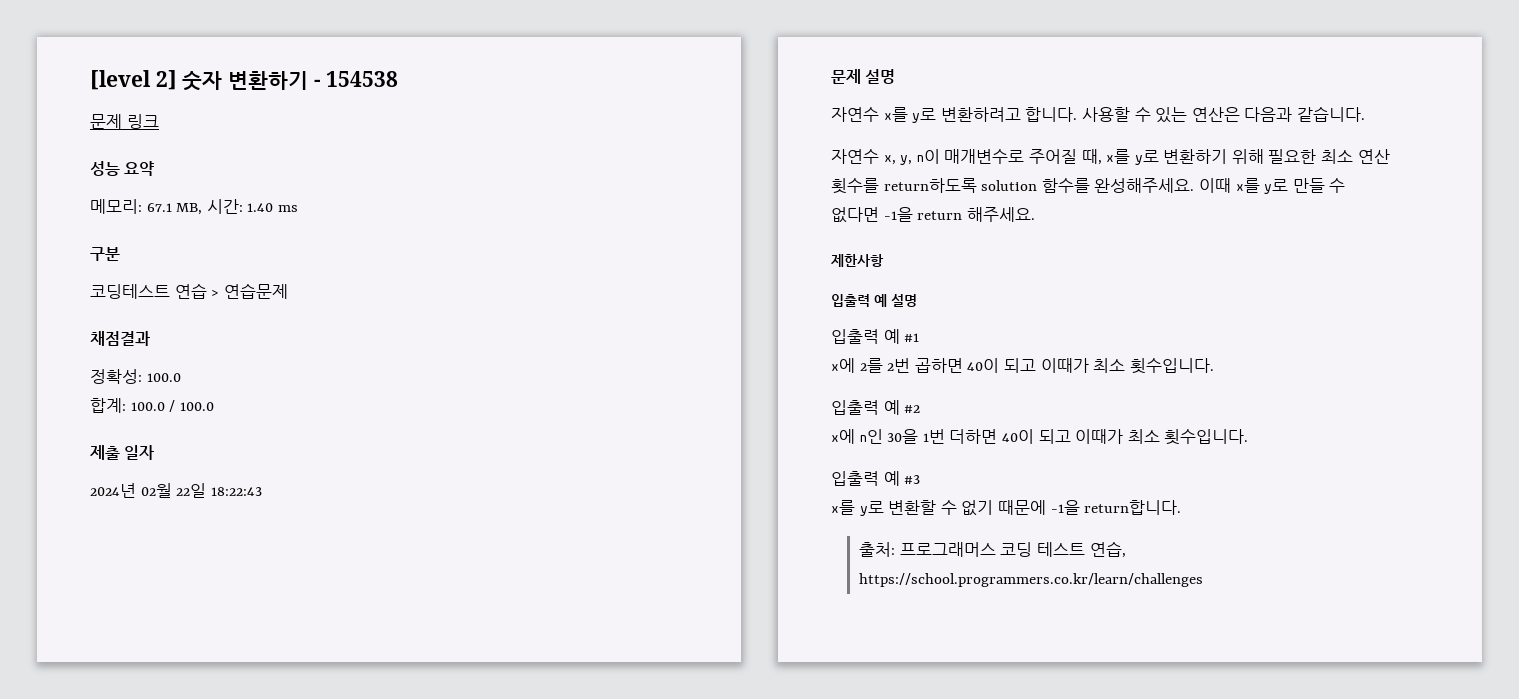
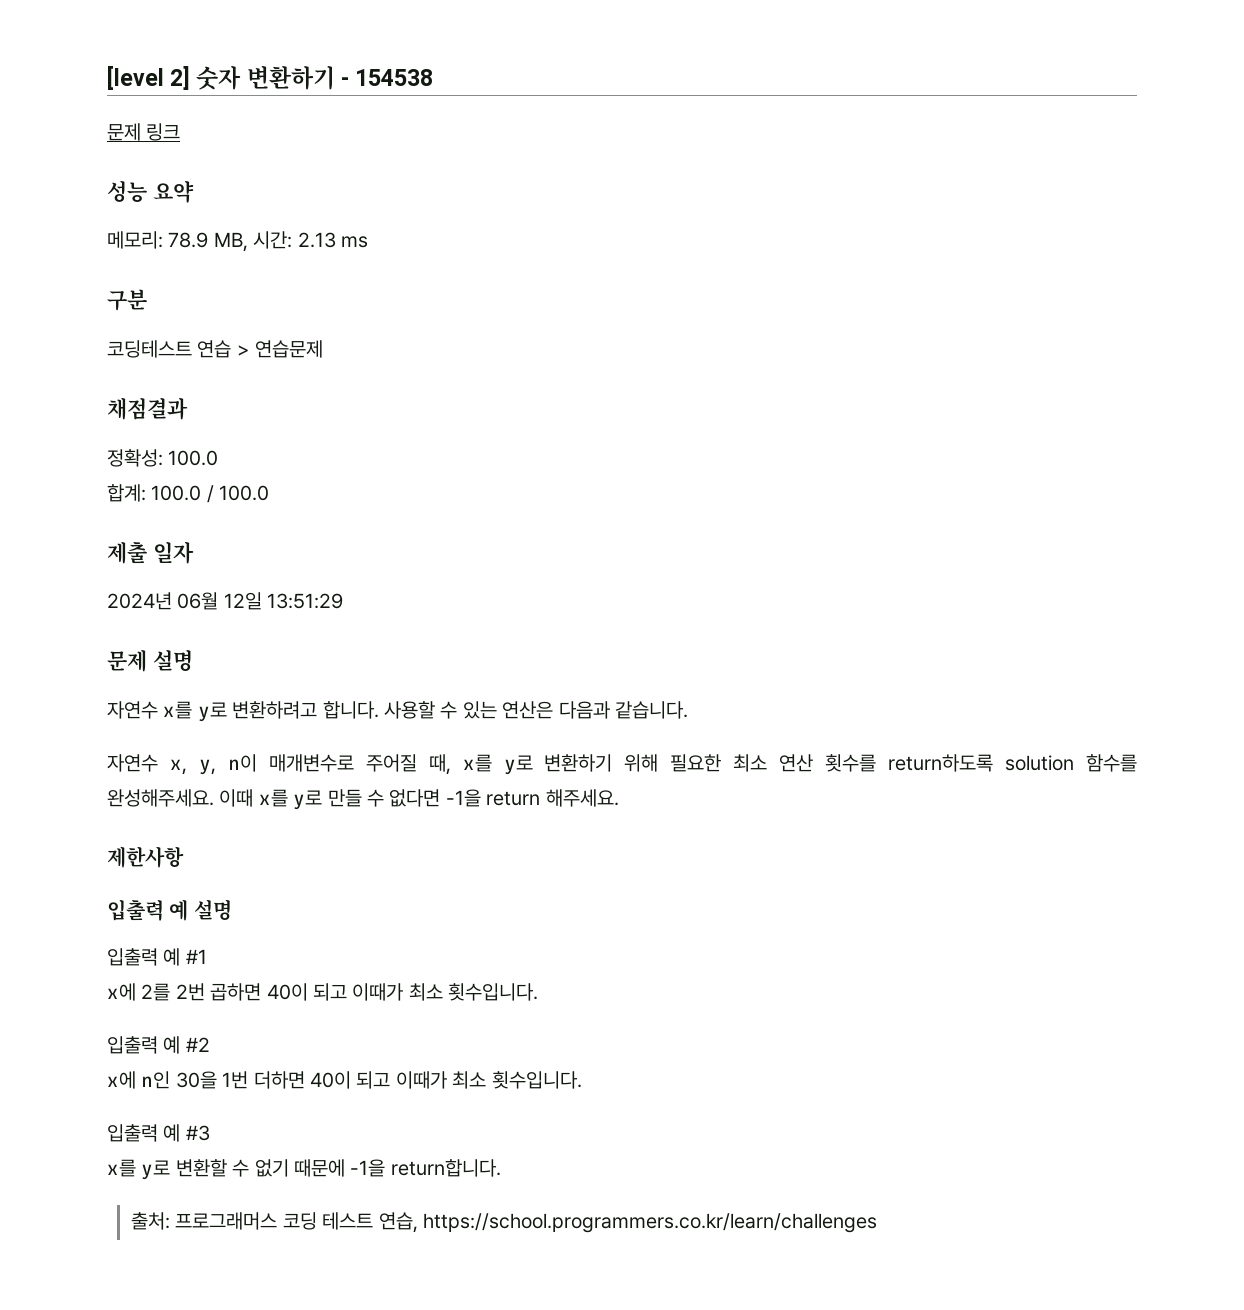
- 메모리: 67.1 MB, 시간: 1.40 ms
+ 메모리: 78.9 MB, 시간: 2.13 ms
- 2024년 02월 22일 18:22:43
+ 2024년 06월 12일 13:51:29

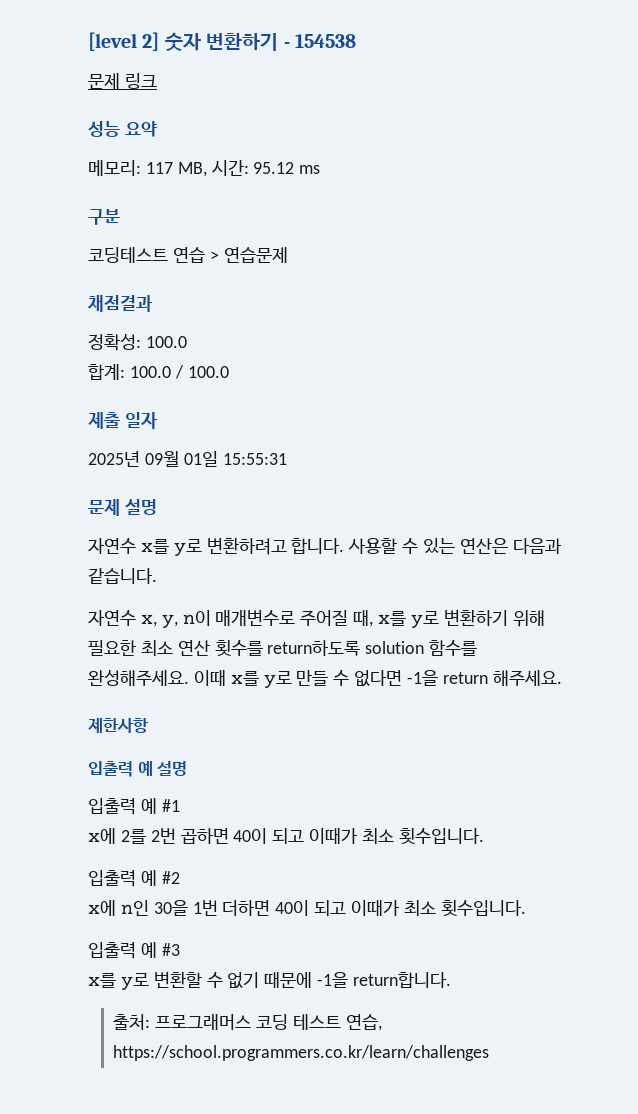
- 메모리: 78.9 MB, 시간: 2.13 ms
+ 메모리: 117 MB, 시간: 95.12 ms
- 2024년 06월 12일 13:51:29
+ 2025년 09월 01일 15:55:31

